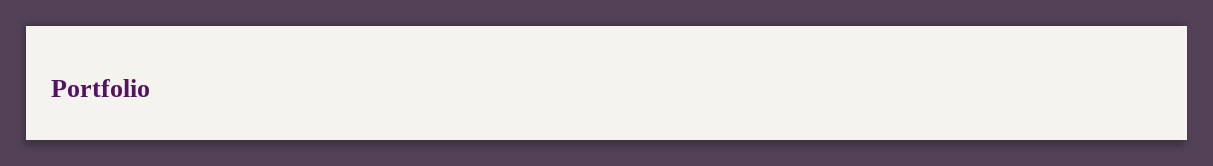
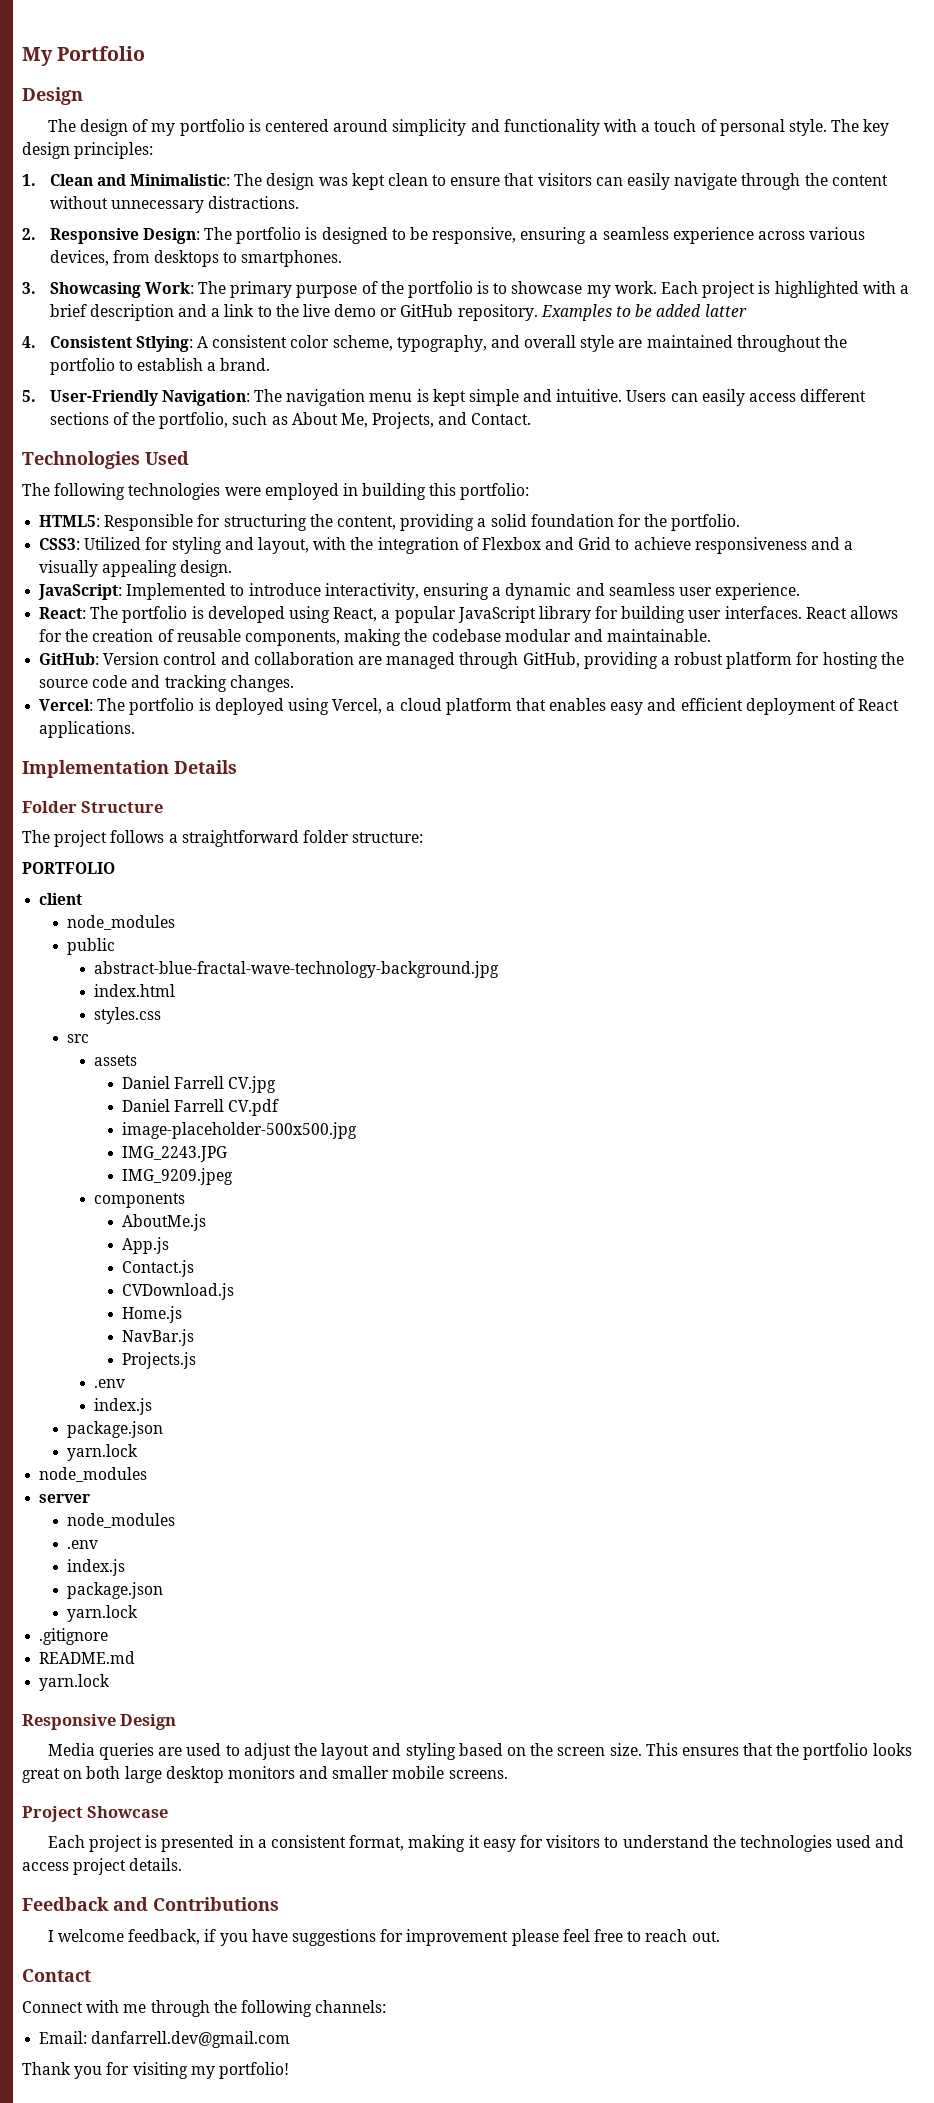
- Portfolio
+ My Portfolio
+ Design
+ The design of my portfolio is centered around simplicity and functionality with a touch of personal style. The key design principles:
+ 1. Clean and Minimalistic: The design was kept clean to ensure that visitors can easily navigate through the content without unnecessary distractions.
+ 2. Responsive Design: The portfolio is designed to be responsive, ensuring a seamless experience across various devices, from desktops to smartphones.
+ 3. Showcasing Work: The primary purpose of the portfolio is to showcase my work. Each project is highlighted with a brief description and a link to the live demo or GitHub repository. Examples to be added latter
+ 4. Consistent Stlying: A consistent color scheme, typography, and overall style are maintained throughout the portfolio to establish a brand.
+ 5. User-Friendly Navigation: The navigation menu is kept simple and intuitive. Users can easily access different sections of the portfolio, such as About Me, Projects, and Contact.
+ Technologies Used
+ The following technologies were employed in building this portfolio:
+ HTML5: Responsible for structuring the content, providing a solid foundation for the portfolio.
+ CSS3: Utilized for styling and layout, with the integration of Flexbox and Grid to achieve responsiveness and a visually appealing design.
+ JavaScript: Implemented to introduce interactivity, ensuring a dynamic and seamless user experience.
+ React: The portfolio is developed using React, a popular JavaScript library for building user interfaces. React allows for the creation of reusable components, making the codebase modular and maintainable.
+ GitHub: Version control and collaboration are managed through GitHub, providing a robust platform for hosting the source code and tracking changes.
+ Vercel: The portfolio is deployed using Vercel, a cloud platform that enables easy and efficient deployment of React applications.
+ Implementation Details
+ Folder Structure
+ The project follows a straightforward folder structure:
+ PORTFOLIO
+ client
+ node_modules
+ public
+ abstract-blue-fractal-wave-technology-background.jpg
+ index.html
+ styles.css
+ src
+ assets
+ Daniel Farrell CV.jpg
+ Daniel Farrell CV.pdf
+ image-placeholder-500x500.jpg
+ IMG_2243.JPG
+ IMG_9209.jpeg
+ components
+ AboutMe.js
+ App.js
+ Contact.js
+ CVDownload.js
+ Home.js
+ NavBar.js
+ Projects.js
+ .env
+ index.js
+ package.json
+ yarn.lock
+ node_modules
+ server
+ node_modules
+ .env
+ index.js
+ package.json
+ yarn.lock
+ .gitignore
+ README.md
+ yarn.lock
+ Responsive Design
+ Media queries are used to adjust the layout and styling based on the screen size. This ensures that the portfolio looks great on both large desktop monitors and smaller mobile screens.
+ Project Showcase
+ Each project is presented in a consistent format, making it easy for visitors to understand the technologies used and access project details.
+ Feedback and Contributions
+ I welcome feedback, if you have suggestions for improvement please feel free to reach out.
+ Contact
+ Connect with me through the following channels:
+ Email: danfarrell.dev@gmail.com
+ Thank you for visiting my portfolio!

